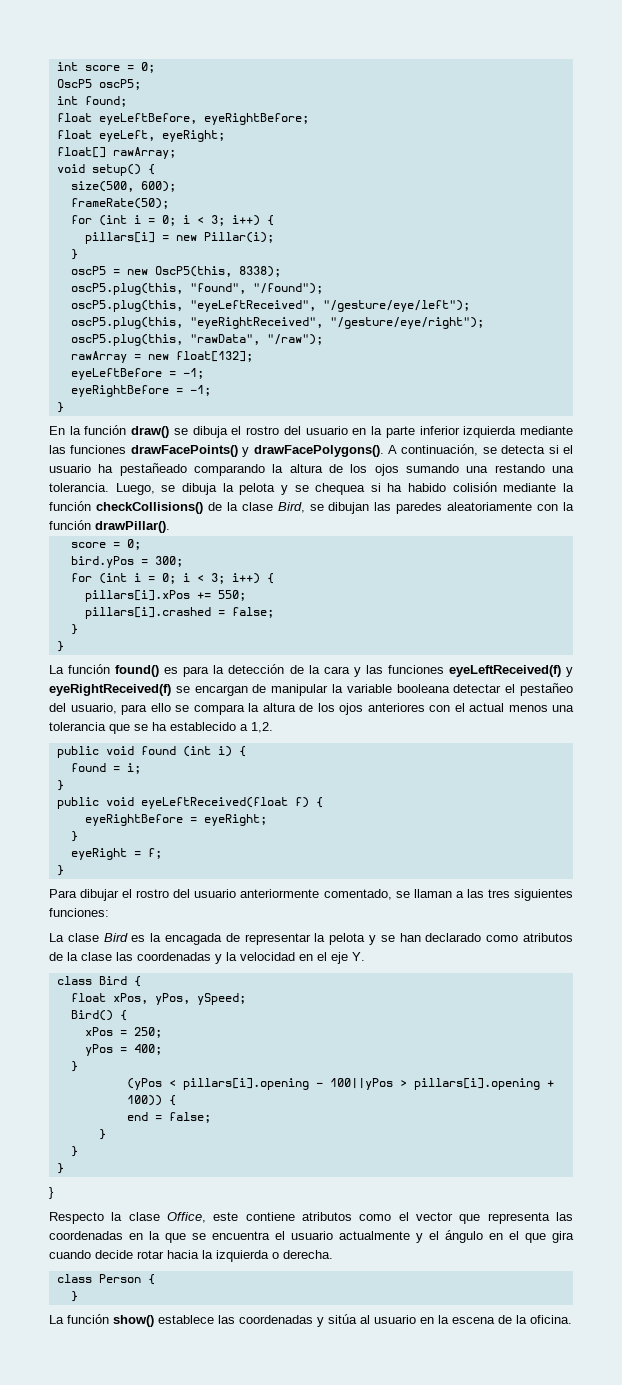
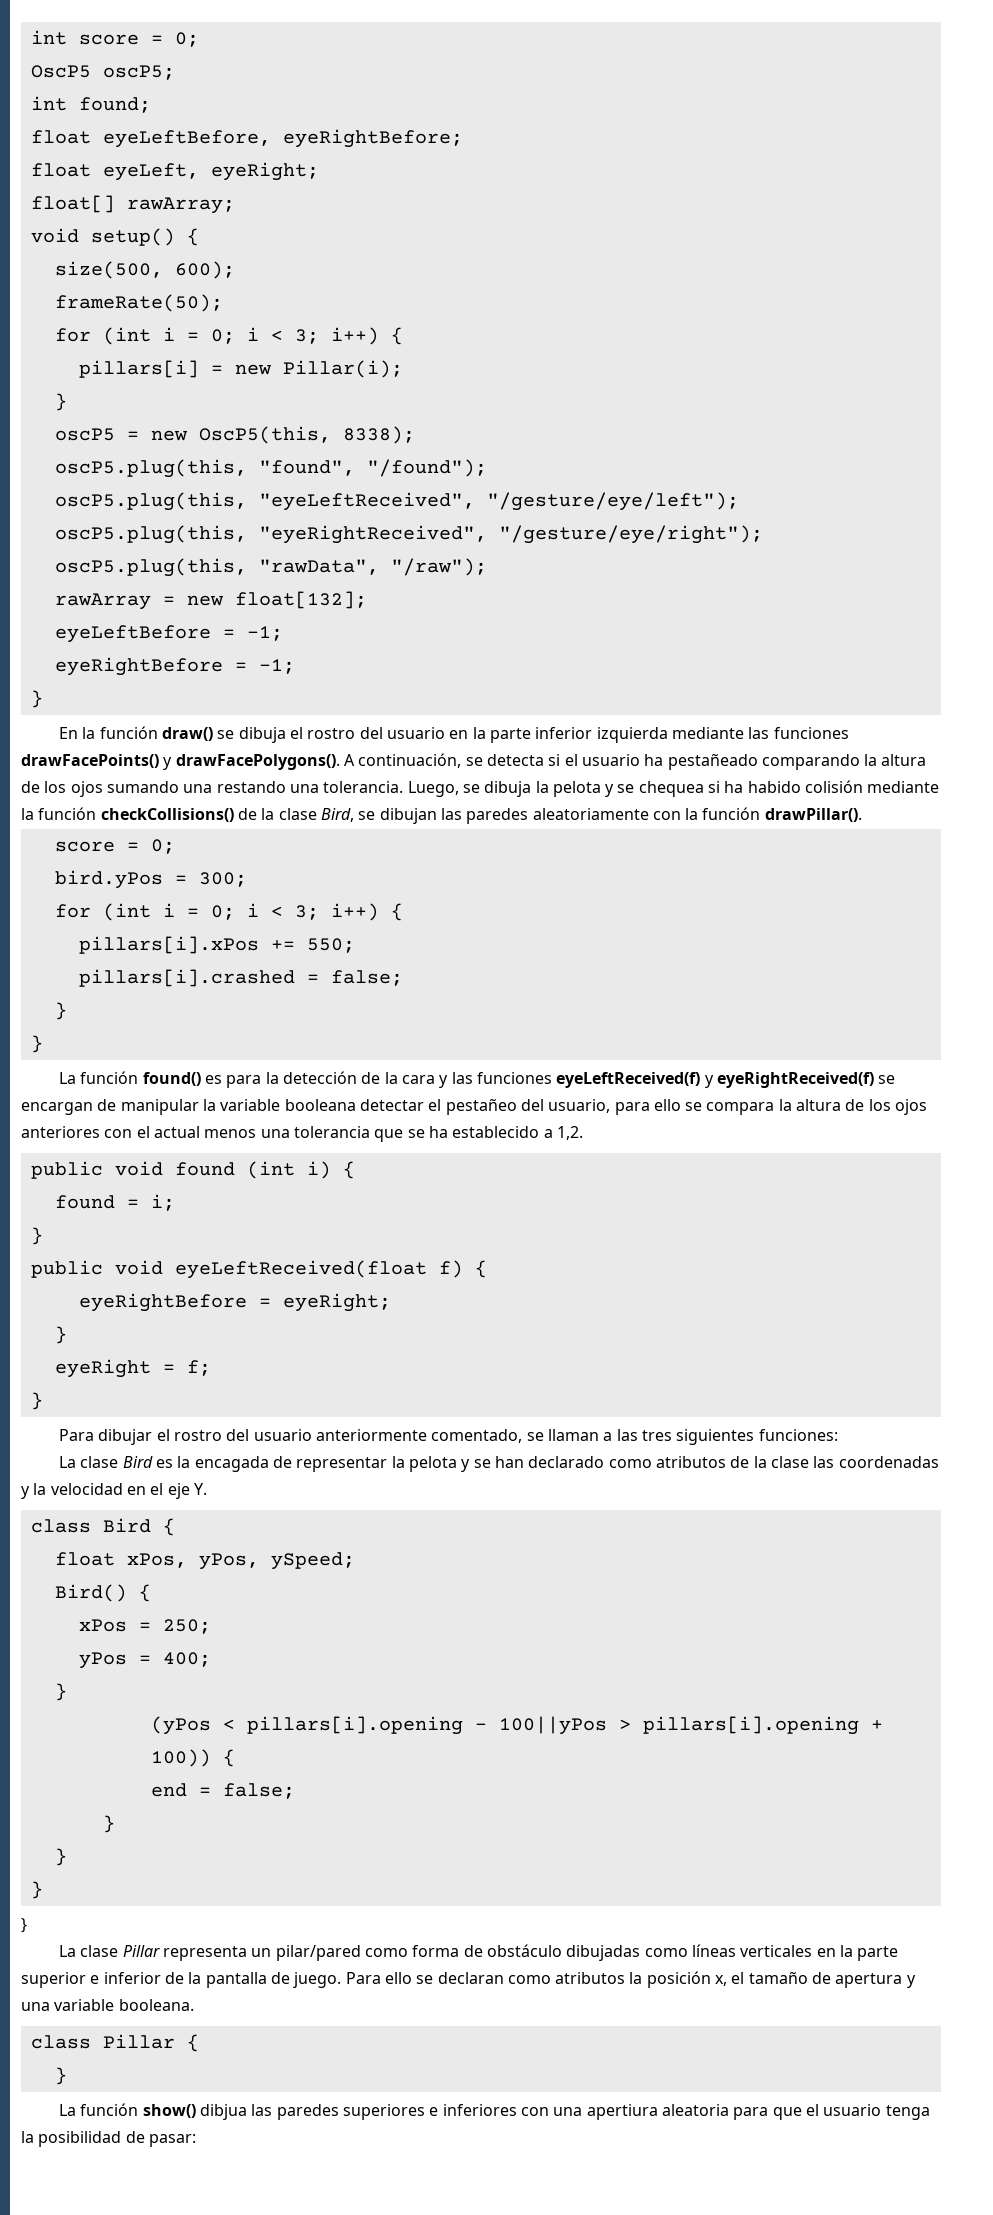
- Respecto la clase Office, este contiene atributos como el vector que representa las coordenadas en la que se encuentra el usuario actualmente y el ángulo en el que gira cuando decide rotar hacia la izquierda o derecha.
- class Person {
+ La clase Pillar representa un pilar/pared como forma de obstáculo dibujadas como líneas verticales en la parte superior e inferior de la pantalla de juego. Para ello se declaran como atributos la posición x, el tamaño de apertura y una variable booleana.
+ class Pillar {
- La función show() establece las coordenadas y sitúa al usuario en la escena de la oficina.
+ La función show() dibjua las paredes superiores e inferiores con una apertiura aleatoria para que el usuario tenga la posibilidad de pasar:

